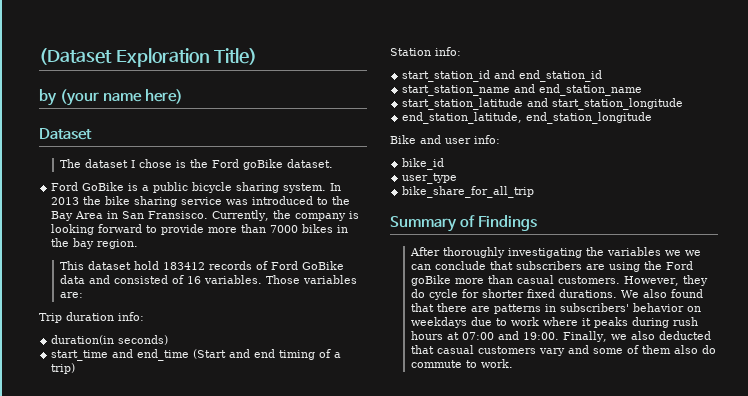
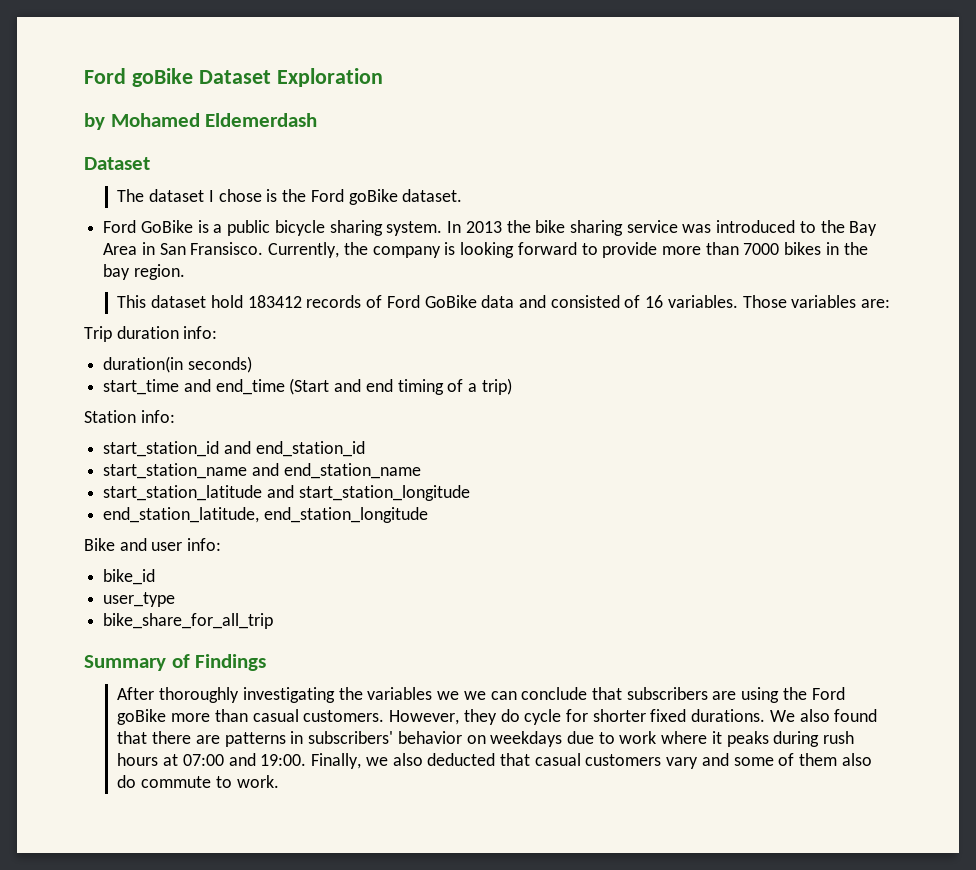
- (Dataset Exploration Title)
+ Ford goBike Dataset Exploration
- by (your name here)
+ by Mohamed Eldemerdash

